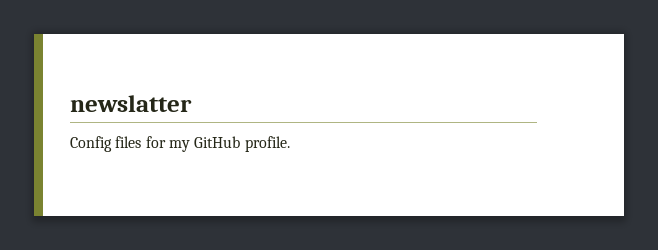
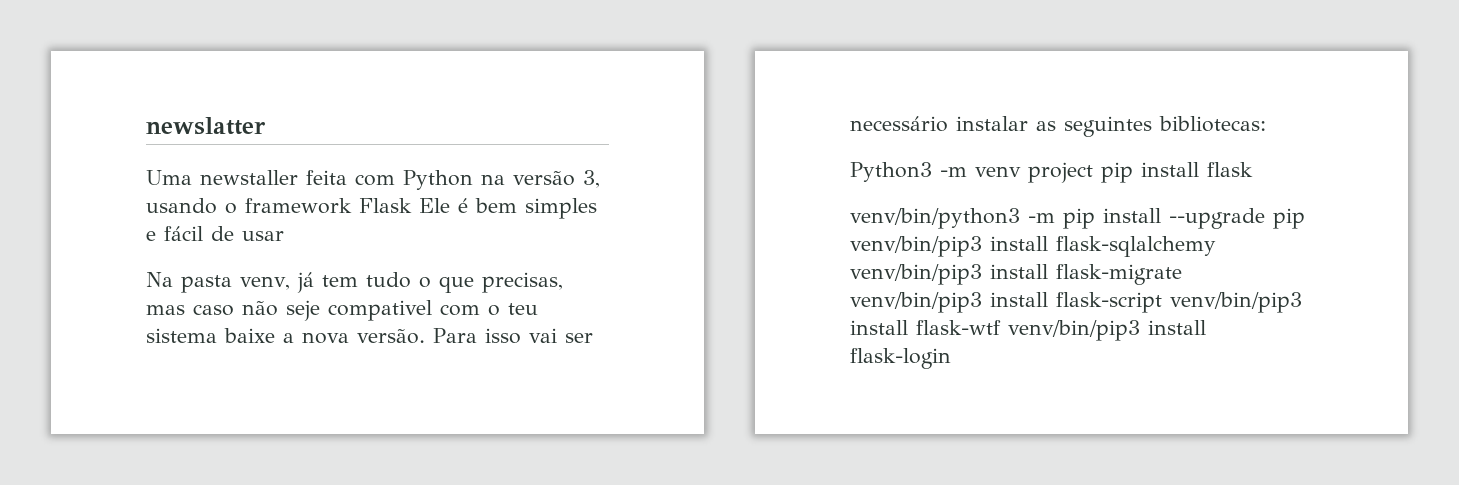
- Config files for my GitHub profile.
+ Uma newstaller feita com Python na versão 3, usando o framework Flask Ele é bem simples e fácil de usar
+ Na pasta venv, já tem tudo o que precisas, mas caso não seje compativel com o teu sistema baixe a nova versão. Para isso vai ser necessário instalar as seguintes bibliotecas:
+ Python3 -m venv project pip install flask
+ venv/bin/python3 -m pip install --upgrade pip venv/bin/pip3 install flask-sqlalchemy venv/bin/pip3 install flask-migrate venv/bin/pip3 install flask-script venv/bin/pip3 install flask-wtf venv/bin/pip3 install flask-login

